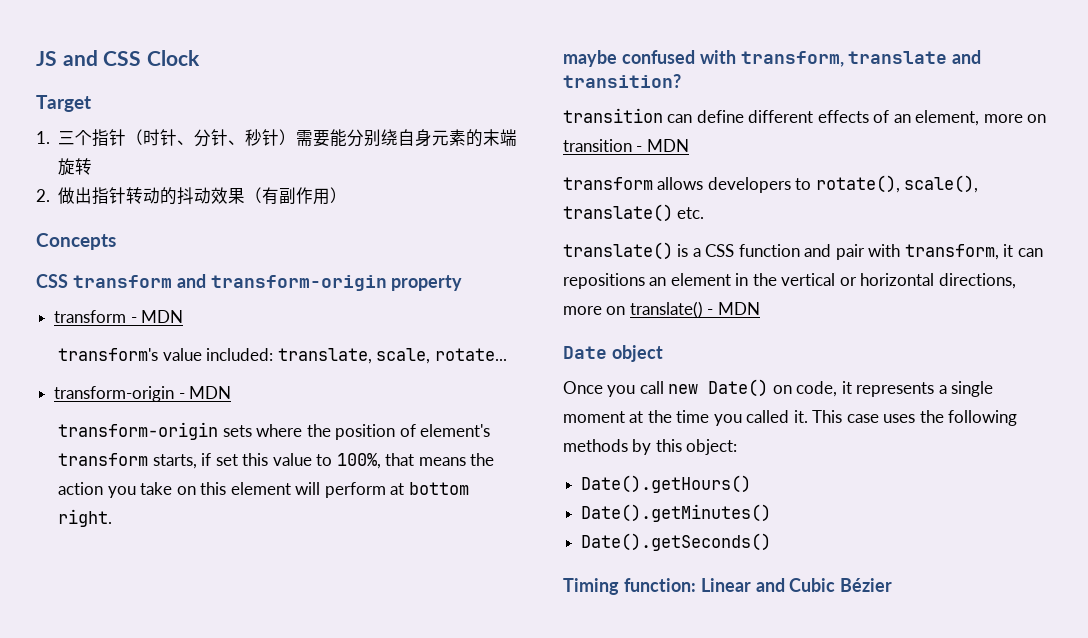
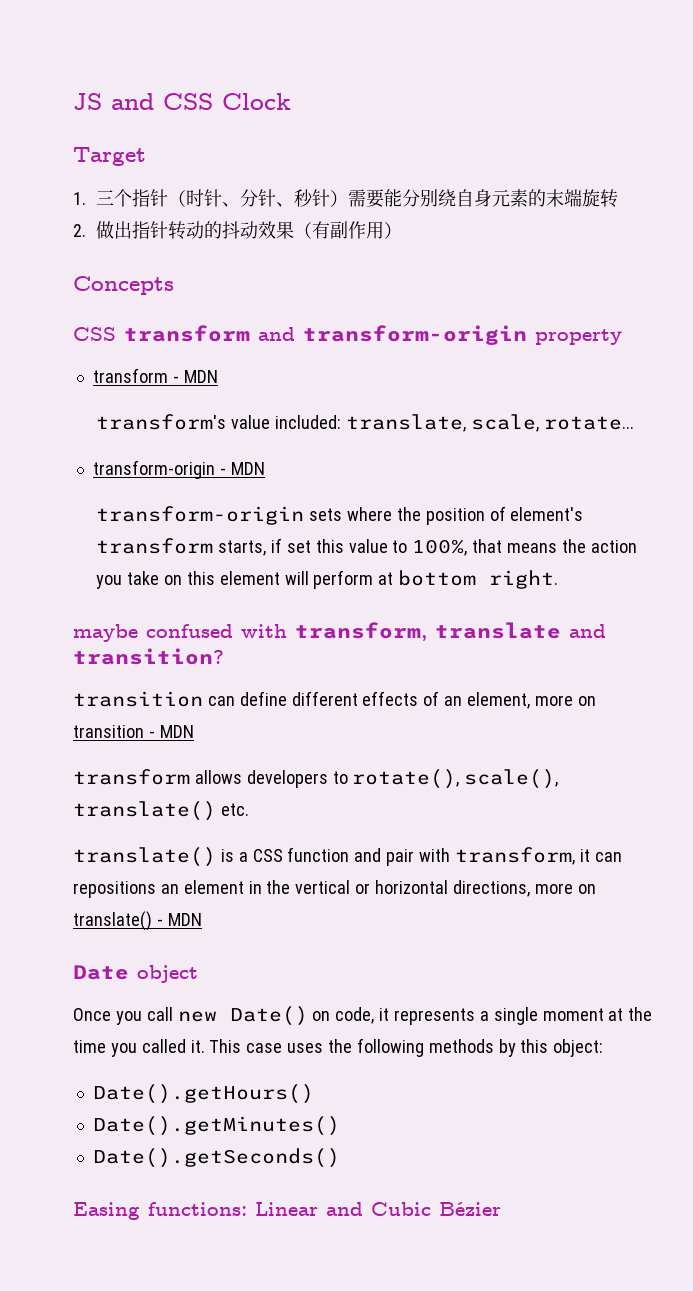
- Timing function: Linear and Cubic Bézier
+ Easing functions: Linear and Cubic Bézier

